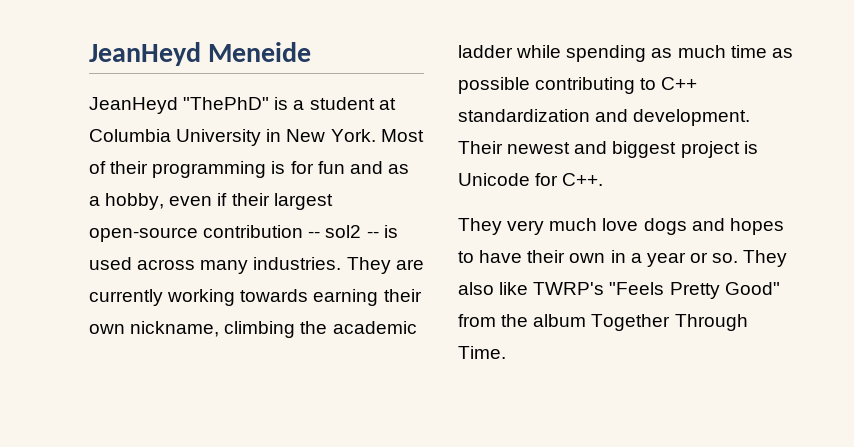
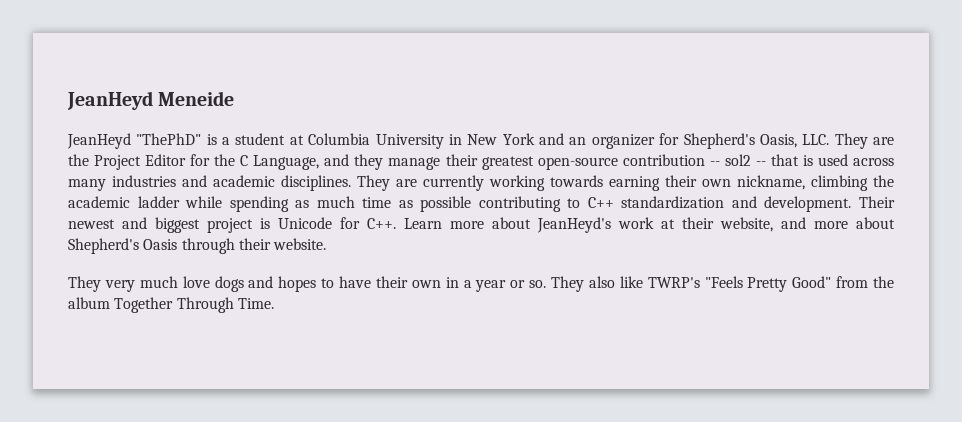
- JeanHeyd "ThePhD" is a student at Columbia University in New York. Most of their programming is for fun and as a hobby, even if their largest open-source contribution -- sol2 -- is used across many industries.
+ JeanHeyd "ThePhD" is a student at Columbia University in New York and an organizer for Shepherd's Oasis, LLC. They are the Project Editor for the C Language, and they manage their greatest open-source contribution -- sol2 -- that is used across many industries and academic disciplines.
- Their newest and biggest project is Unicode for C++.
+ Their newest and biggest project is Unicode for C++. Learn more about JeanHeyd's work at their website, and more about Shepherd's Oasis through their website.

